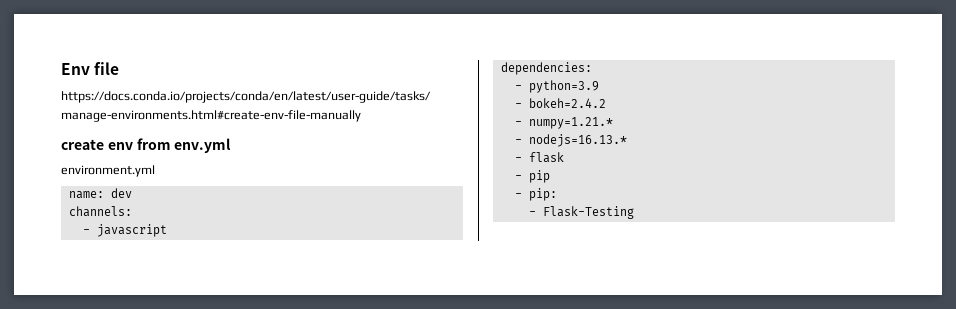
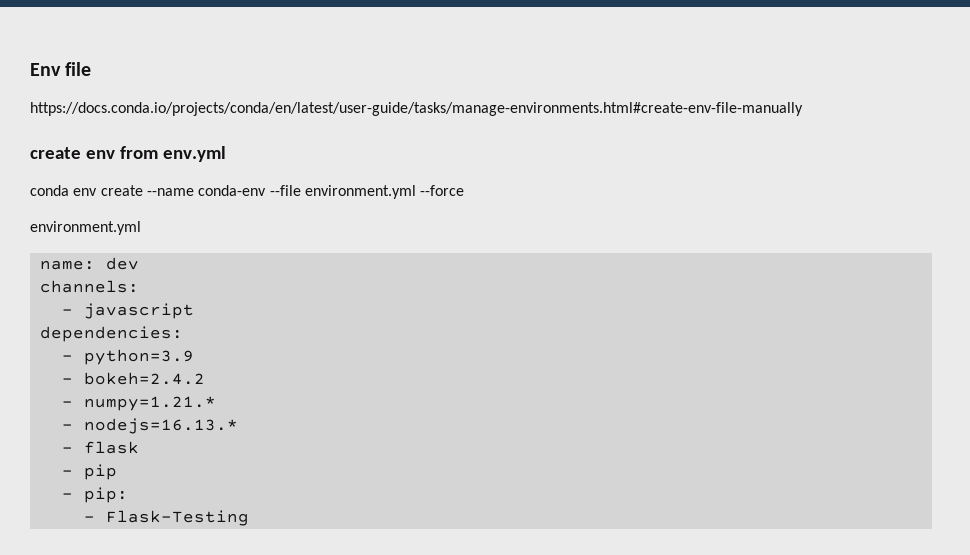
+ conda env create --name conda-env --file environment.yml --force

